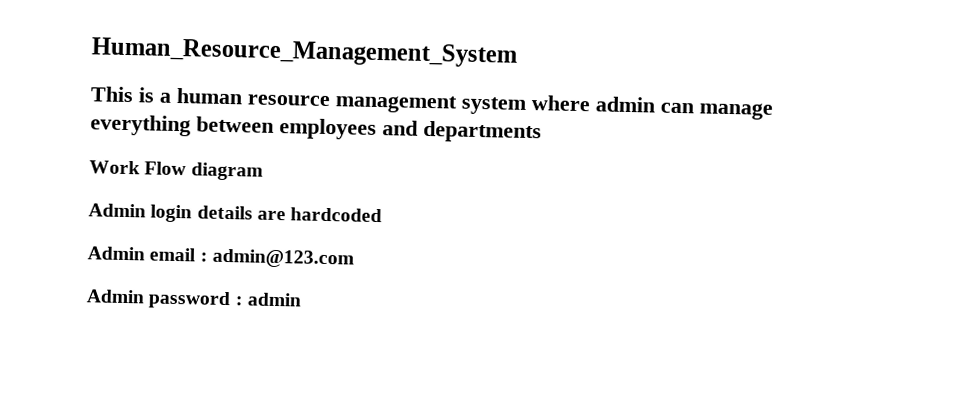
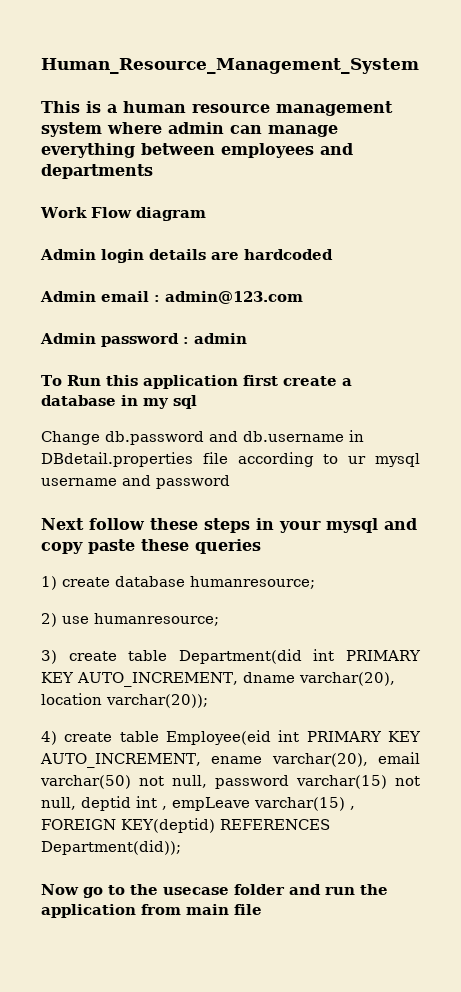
+ To Run this application first create a database in my sql
+ Change db.password and db.username in DBdetail.properties file according to ur mysql username and password
+ Next follow these steps in your mysql and copy paste these queries
+ 1) create database humanresource;
+ 2) use humanresource;
+ 3) create table Department(did int PRIMARY KEY AUTO_INCREMENT, dname varchar(20), location varchar(20));
+ 4) create table Employee(eid int PRIMARY KEY AUTO_INCREMENT, ename varchar(20), email varchar(50) not null, password varchar(15) not null, deptid int , empLeave varchar(15) , FOREIGN KEY(deptid) REFERENCES Department(did));
+ Now go to the usecase folder and run the application from main file

